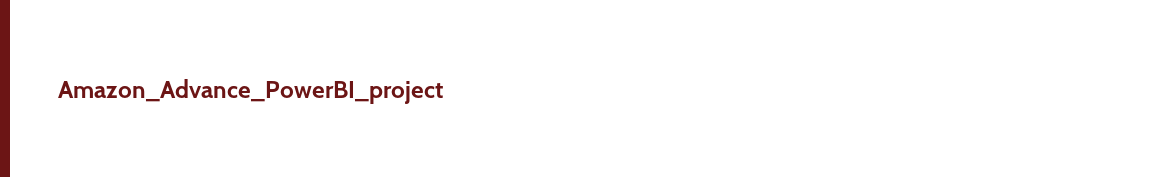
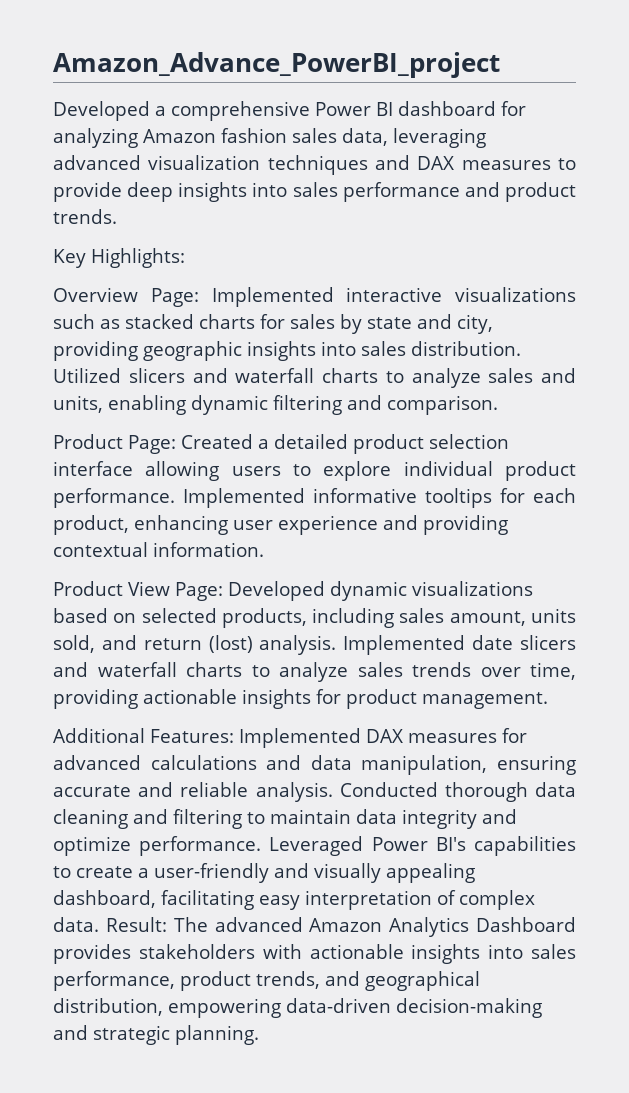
+ Developed a comprehensive Power BI dashboard for analyzing Amazon fashion sales data, leveraging advanced visualization techniques and DAX measures to provide deep insights into sales performance and product trends.
+ Key Highlights:
+ Overview Page: Implemented interactive visualizations such as stacked charts for sales by state and city, providing geographic insights into sales distribution. Utilized slicers and waterfall charts to analyze sales and units, enabling dynamic filtering and comparison.
+ Product Page: Created a detailed product selection interface allowing users to explore individual product performance. Implemented informative tooltips for each product, enhancing user experience and providing contextual information.
+ Product View Page: Developed dynamic visualizations based on selected products, including sales amount, units sold, and return (lost) analysis. Implemented date slicers and waterfall charts to analyze sales trends over time, providing actionable insights for product management.
+ Additional Features: Implemented DAX measures for advanced calculations and data manipulation, ensuring accurate and reliable analysis. Conducted thorough data cleaning and filtering to maintain data integrity and optimize performance. Leveraged Power BI's capabilities to create a user-friendly and visually appealing dashboard, facilitating easy interpretation of complex data. Result: The advanced Amazon Analytics Dashboard provides stakeholders with actionable insights into sales performance, product trends, and geographical distribution, empowering data-driven decision-making and strategic planning.

